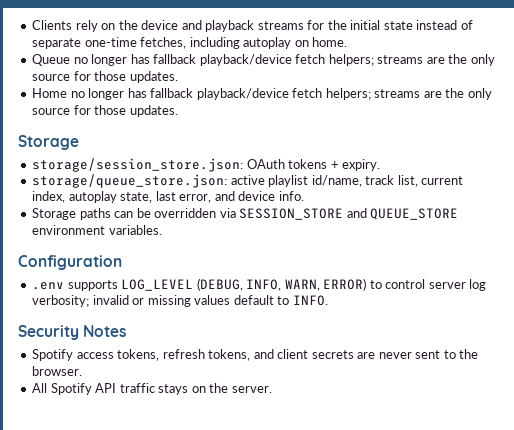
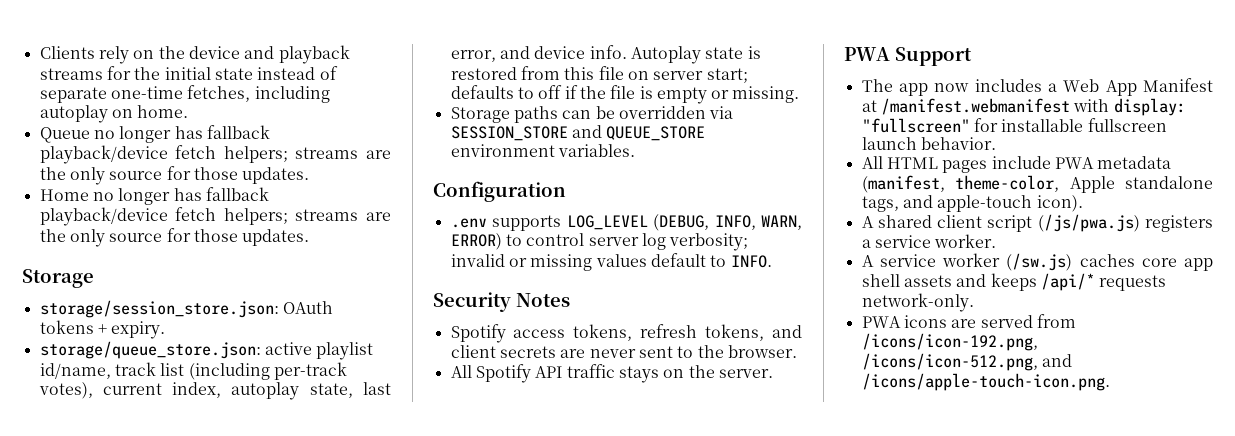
- storage/queue_store.json: active playlist id/name, track list, current index, autoplay state, last error, and device info.
+ storage/queue_store.json: active playlist id/name, track list (including per-track votes), current index, autoplay state, last error, and device info. Autoplay state is restored from this file on server start; defaults to off if the file is empty or missing.
+ PWA Support
+ The app now includes a Web App Manifest at /manifest.webmanifest with display: "fullscreen" for installable fullscreen launch behavior.
+ All HTML pages include PWA metadata (manifest, theme-color, Apple standalone tags, and apple-touch icon).
+ A shared client script (/js/pwa.js) registers a service worker.
+ A service worker (/sw.js) caches core app shell assets and keeps /api/* requests network-only.
+ PWA icons are served from /icons/icon-192.png, /icons/icon-512.png, and /icons/apple-touch-icon.png.

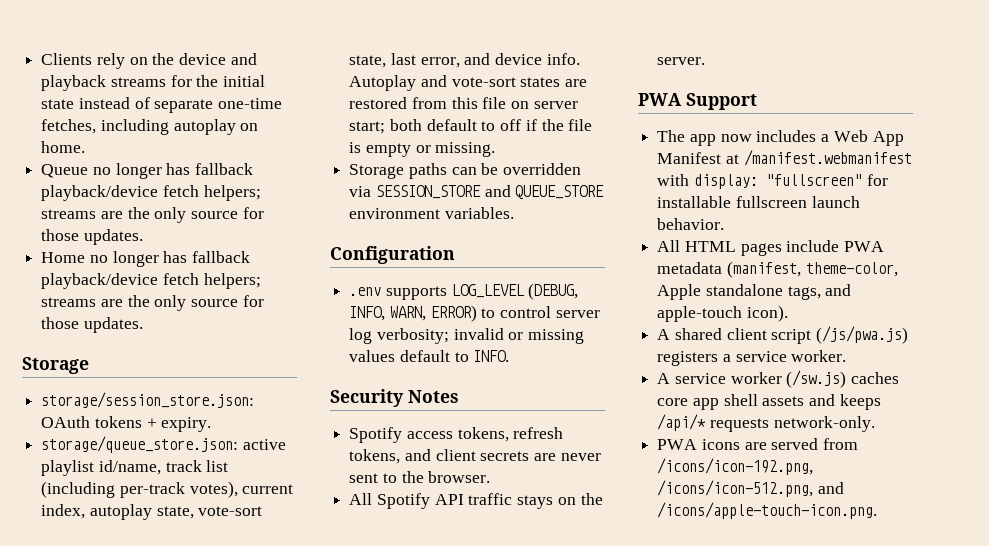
- storage/queue_store.json: active playlist id/name, track list (including per-track votes), current index, autoplay state, last error, and device info.
+ storage/queue_store.json: active playlist id/name, track list (including per-track votes), current index, autoplay state, vote-sort state, last error, and device info.
- Autoplay state is restored from this file on server start; defaults to off if the file is empty or missing.
+ Autoplay and vote-sort states are restored from this file on server start; both default to off if the file is empty or missing.

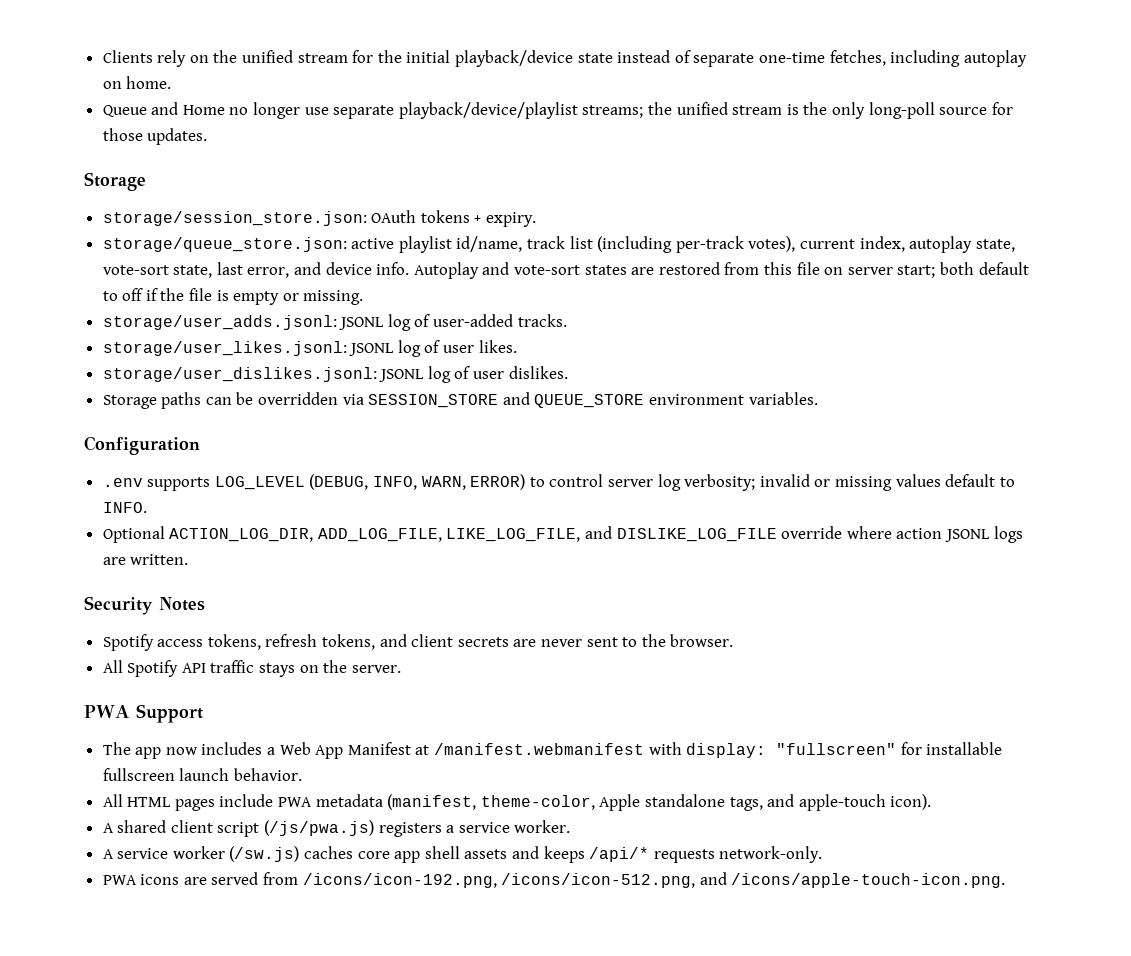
- Clients rely on the device and playback streams for the initial state instead of separate one-time fetches, including autoplay on home.
+ Clients rely on the unified stream for the initial playback/device state instead of separate one-time fetches, including autoplay on home.
- Queue no longer has fallback playback/device fetch helpers; streams are the only source for those updates.
- Home no longer has fallback playback/device fetch helpers; streams are the only source for those updates.
+ Queue and Home no longer use separate playback/device/playlist streams; the unified stream is the only long-poll source for those updates.
+ storage/user_adds.jsonl: JSONL log of user-added tracks.
+ storage/user_likes.jsonl: JSONL log of user likes.
+ storage/user_dislikes.jsonl: JSONL log of user dislikes.
+ Optional ACTION_LOG_DIR, ADD_LOG_FILE, LIKE_LOG_FILE, and DISLIKE_LOG_FILE override where action JSONL logs are written.

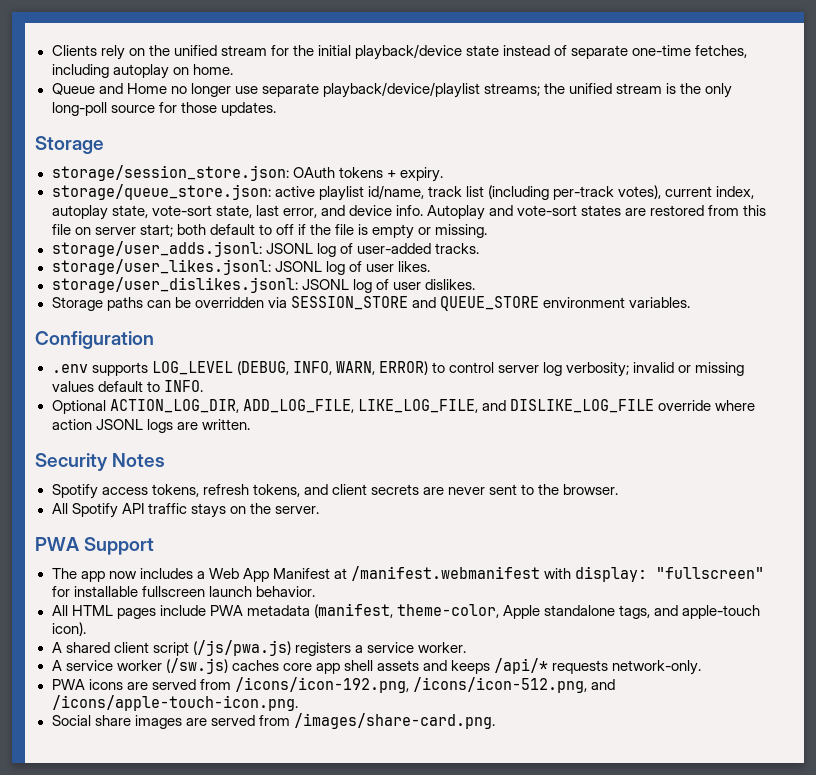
+ Social share images are served from /images/share-card.png.

